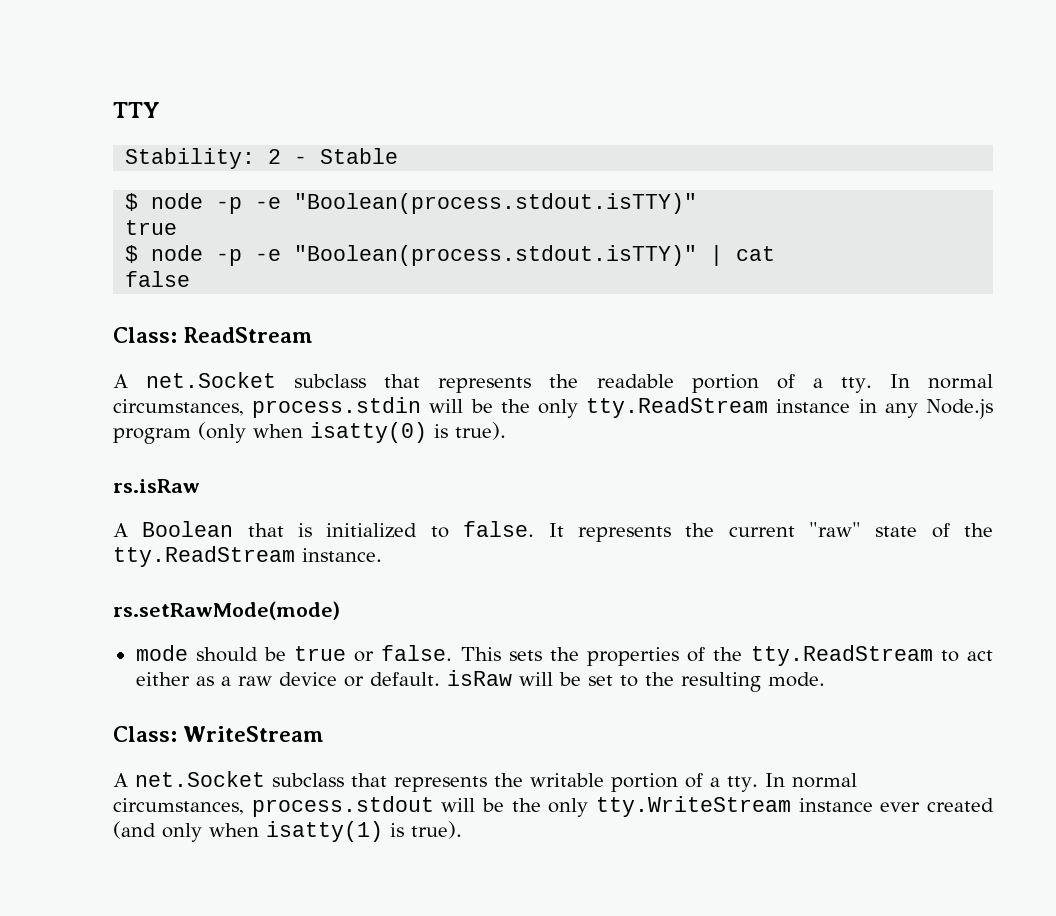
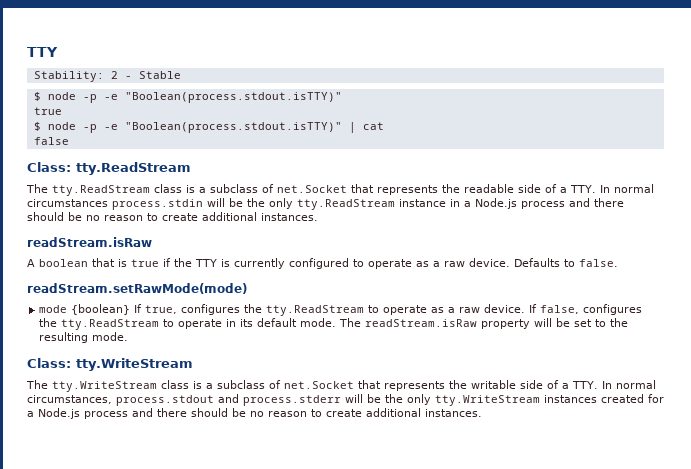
- Class: ReadStream
- A net.Socket subclass that represents the readable portion of a tty. In normal circumstances, process.stdin will be the only tty.ReadStream instance in any Node.js program (only when isatty(0) is true).
- rs.isRaw
- A Boolean that is initialized to false. It represents the current "raw" state of the tty.ReadStream instance.
- rs.setRawMode(mode)
- mode should be true or false. This sets the properties of the tty.ReadStream to act either as a raw device or default. isRaw will be set to the resulting mode.
+ Class: tty.ReadStream
+ The tty.ReadStream class is a subclass of net.Socket that represents the readable side of a TTY. In normal circumstances process.stdin will be the only tty.ReadStream instance in a Node.js process and there should be no reason to create additional instances.
+ readStream.isRaw
+ A boolean that is true if the TTY is currently configured to operate as a raw device. Defaults to false.
+ readStream.setRawMode(mode)
+ mode {boolean} If true, configures the tty.ReadStream to operate as a raw device. If false, configures the tty.ReadStream to operate in its default mode. The readStream.isRaw property will be set to the resulting mode.
- Class: WriteStream
- A net.Socket subclass that represents the writable portion of a tty. In normal circumstances, process.stdout will be the only tty.WriteStream instance ever created (and only when isatty(1) is true).
+ Class: tty.WriteStream
+ The tty.WriteStream class is a subclass of net.Socket that represents the writable side of a TTY. In normal circumstances, process.stdout and process.stderr will be the only tty.WriteStream instances created for a Node.js process and there should be no reason to create additional instances.

